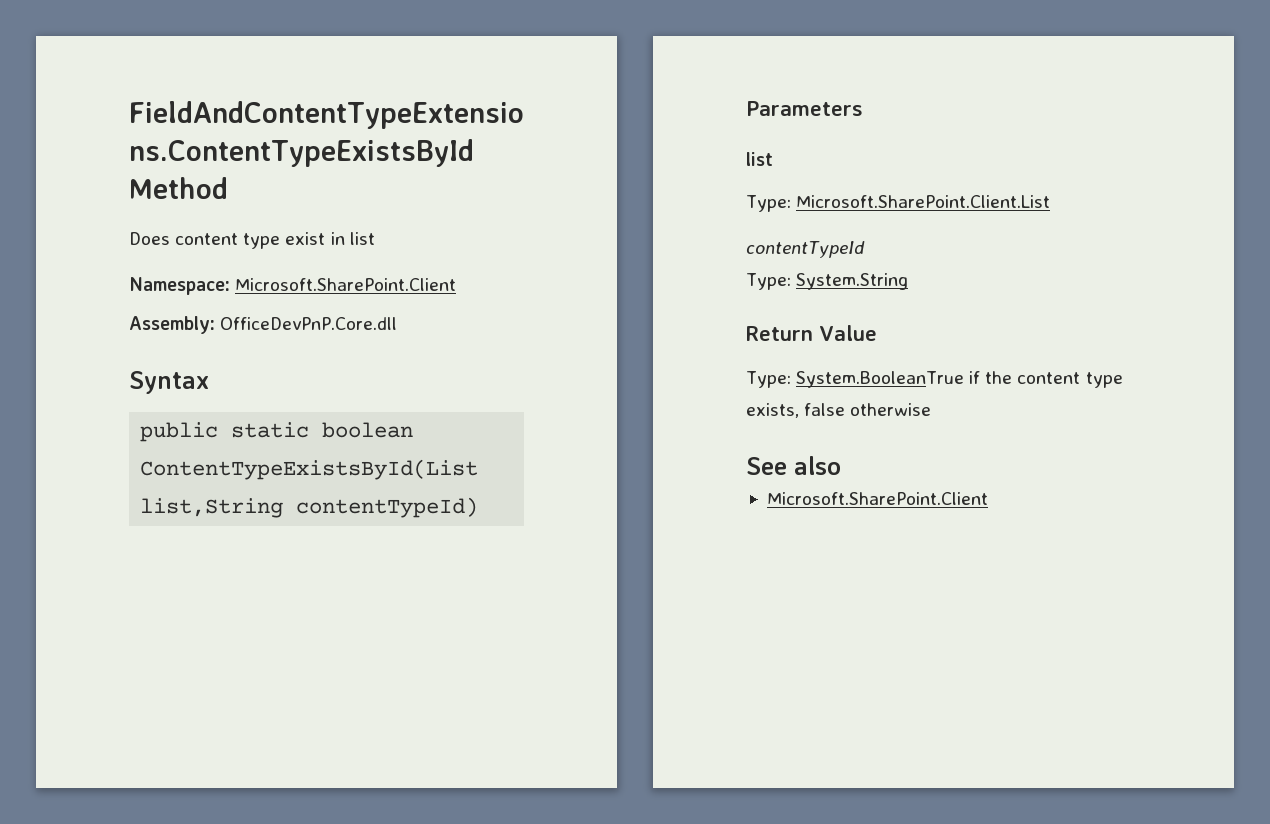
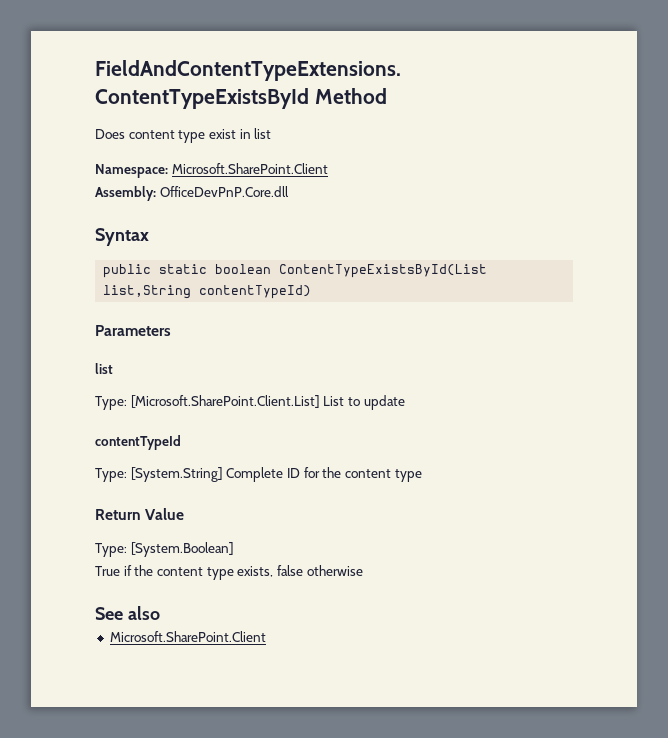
- Type: Microsoft.SharePoint.Client.List
+ Type: [Microsoft.SharePoint.Client.List] List to update
  contentTypeId
- Type: System.String
+ Type: [System.String] Complete ID for the content type
- Type: System.BooleanTrue if the content type exists, false otherwise
+ Type: [System.Boolean]
+ True if the content type exists, false otherwise

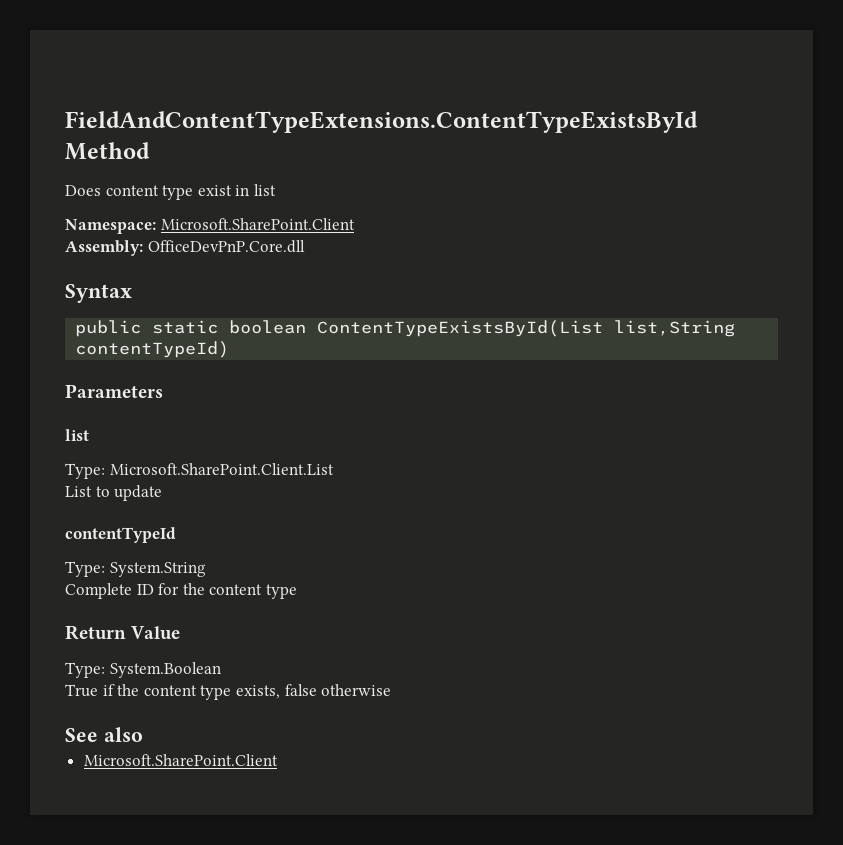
- Type: [Microsoft.SharePoint.Client.List] List to update
+ Type: Microsoft.SharePoint.Client.List
+ List to update
- Type: [System.String] Complete ID for the content type
+ Type: System.String
+ Complete ID for the content type
- Type: [System.Boolean]
+ Type: System.Boolean

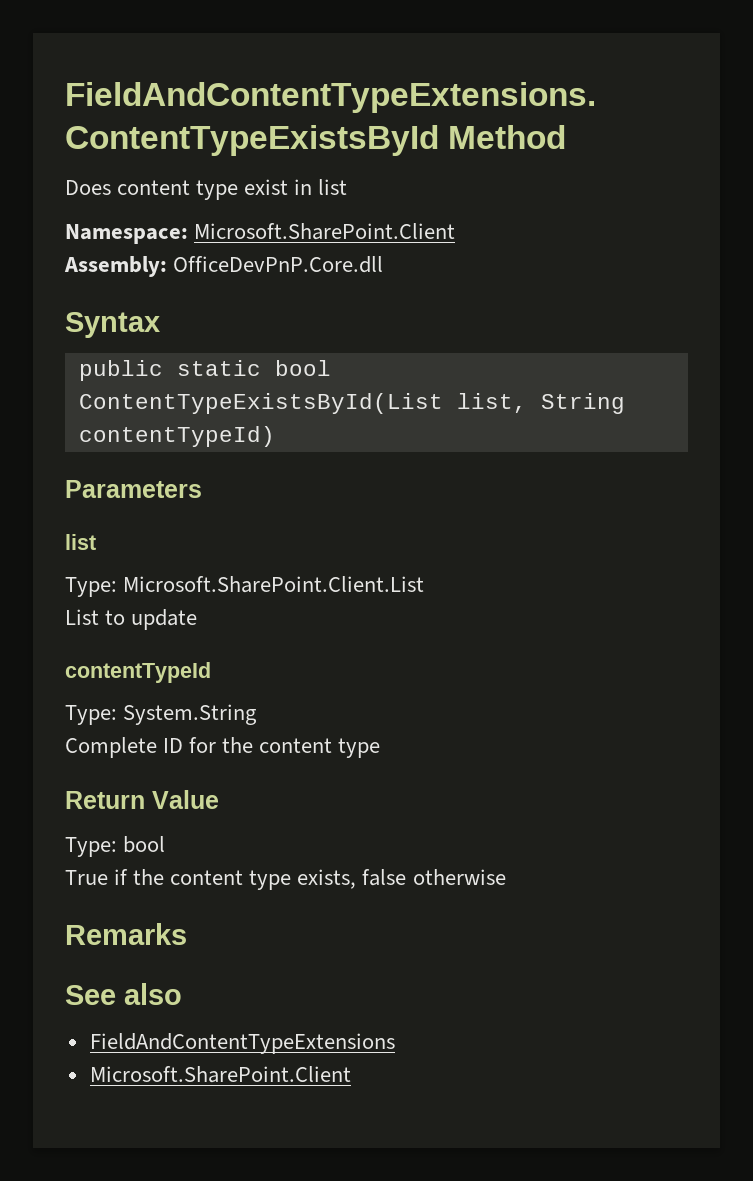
- public static boolean ContentTypeExistsById(List list,String contentTypeId)
+ public static bool ContentTypeExistsById(List list, String contentTypeId)
- Type: System.Boolean
+ Type: bool
+ Remarks
+ FieldAndContentTypeExtensions

